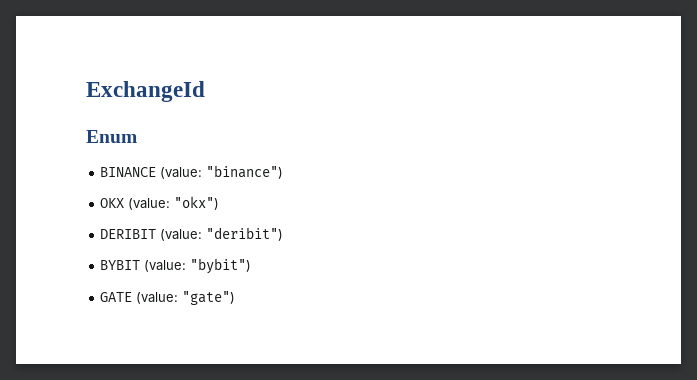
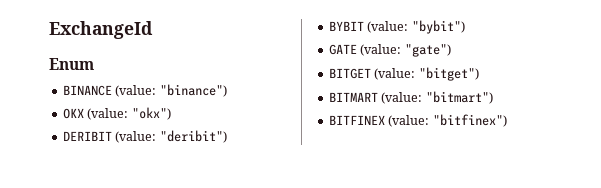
+ BITGET (value: "bitget")
+ BITMART (value: "bitmart")
+ BITFINEX (value: "bitfinex")

